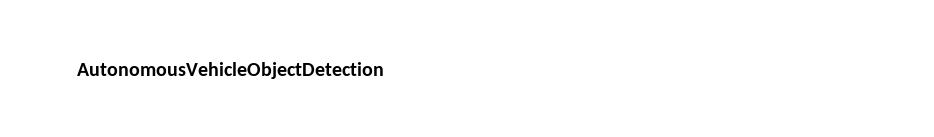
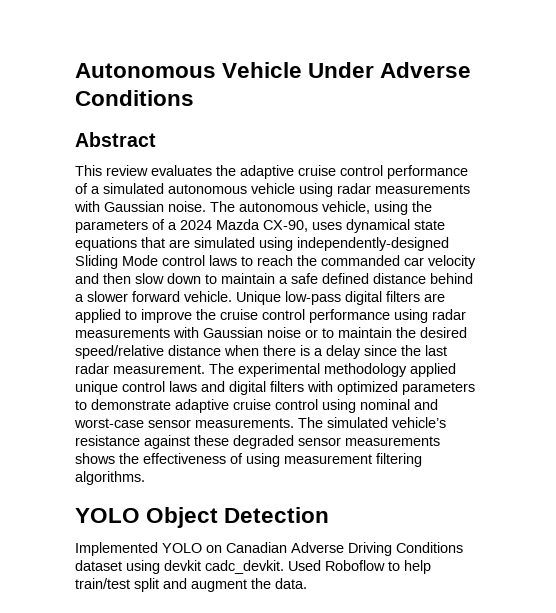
- AutonomousVehicleObjectDetection
+ Autonomous Vehicle Under Adverse Conditions
+ Abstract
+ This review evaluates the adaptive cruise control performance of a simulated autonomous vehicle using radar measurements with Gaussian noise. The autonomous vehicle, using the parameters of a 2024 Mazda CX-90, uses dynamical state equations that are simulated using independently-designed Sliding Mode control laws to reach the commanded car velocity and then slow down to maintain a safe defined distance behind a slower forward vehicle. Unique low-pass digital filters are applied to improve the cruise control performance using radar measurements with Gaussian noise or to maintain the desired speed/relative distance when there is a delay since the last radar measurement. The experimental methodology applied unique control laws and digital filters with optimized parameters to demonstrate adaptive cruise control using nominal and worst-case sensor measurements. The simulated vehicle’s resistance against these degraded sensor measurements shows the effectiveness of using measurement filtering algorithms.
+ YOLO Object Detection
+ Implemented YOLO on Canadian Adverse Driving Conditions dataset using devkit cadc_devkit. Used Roboflow to help train/test split and augment the data.

